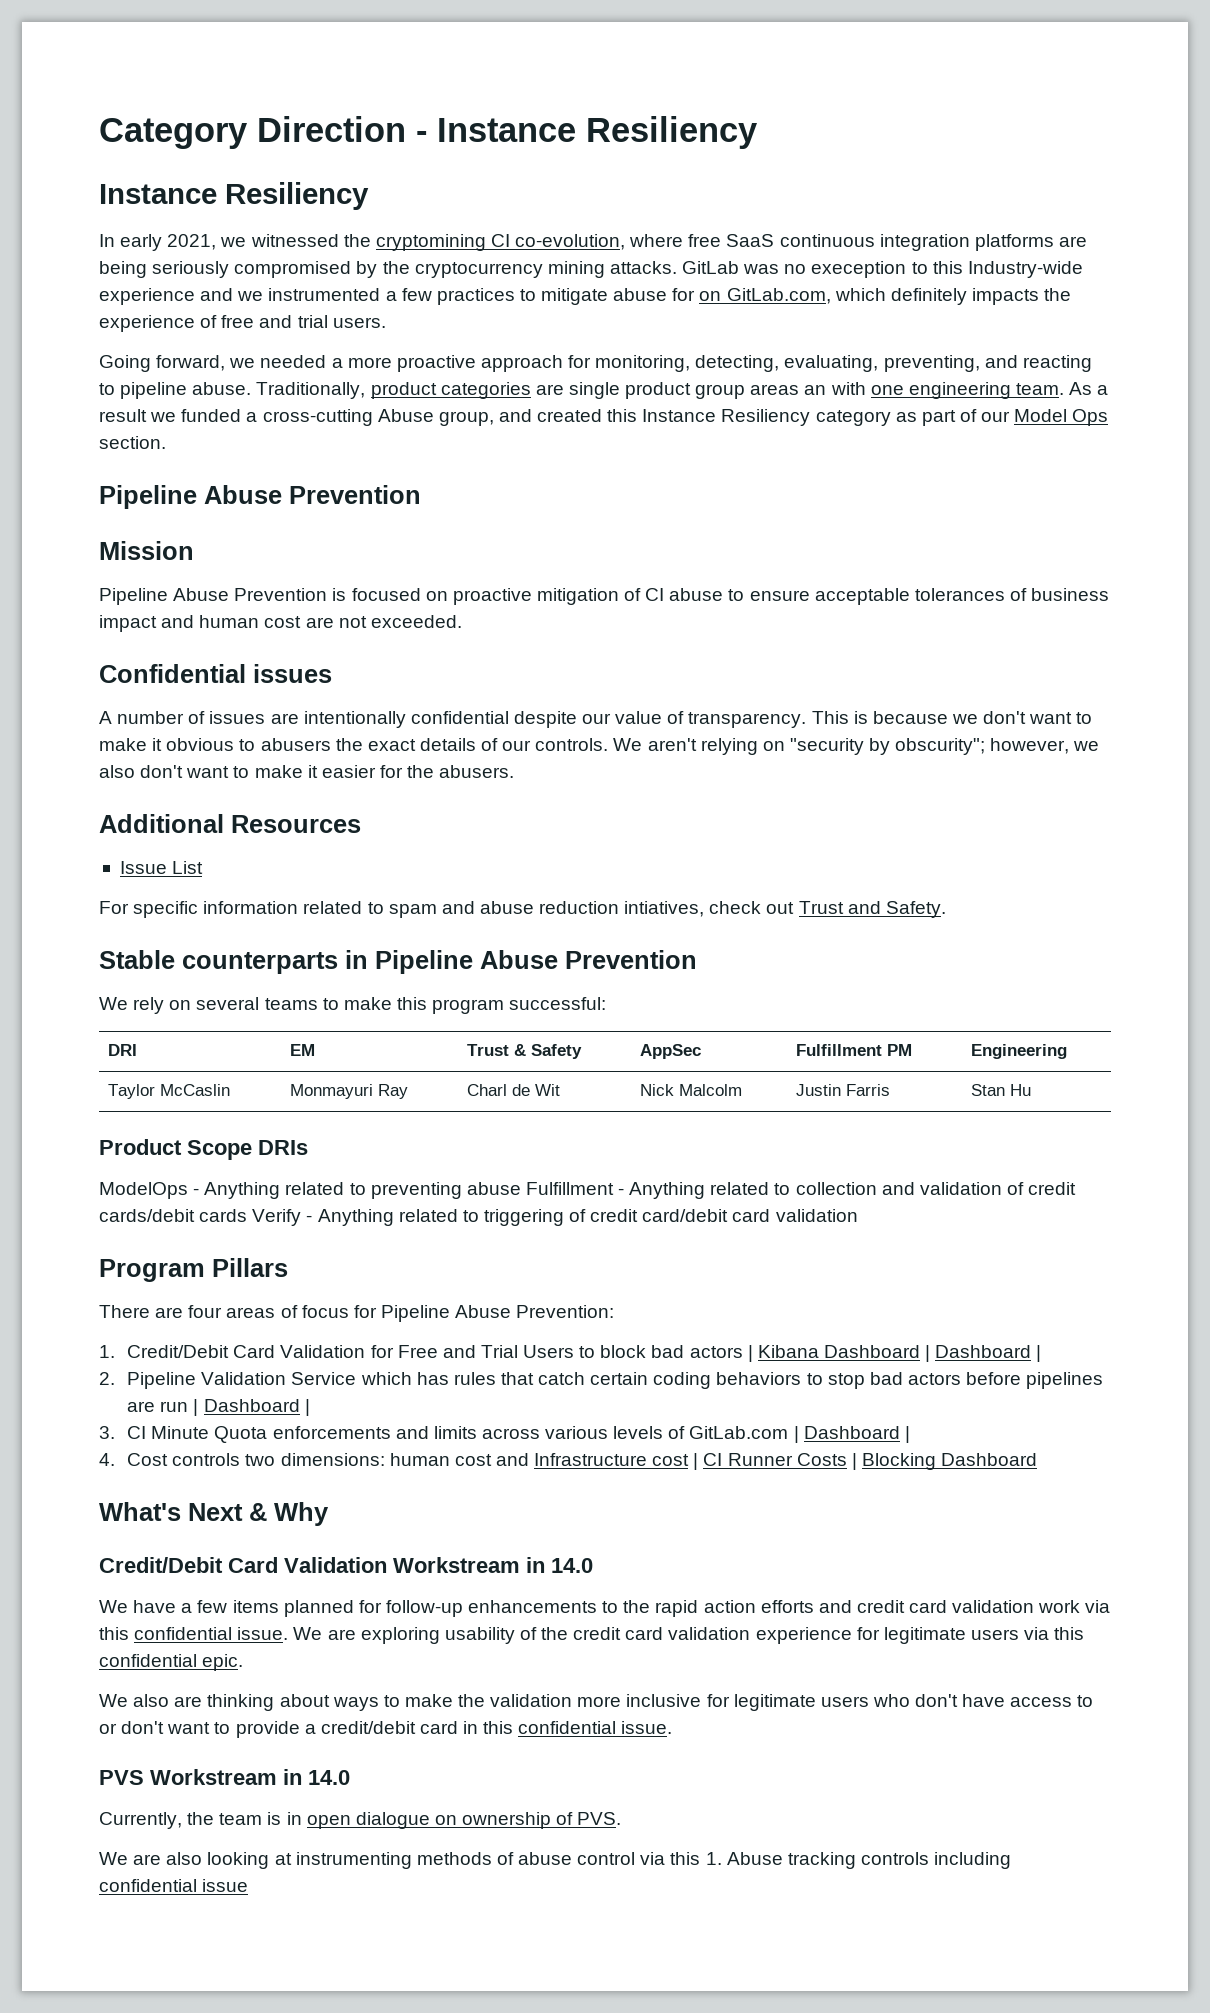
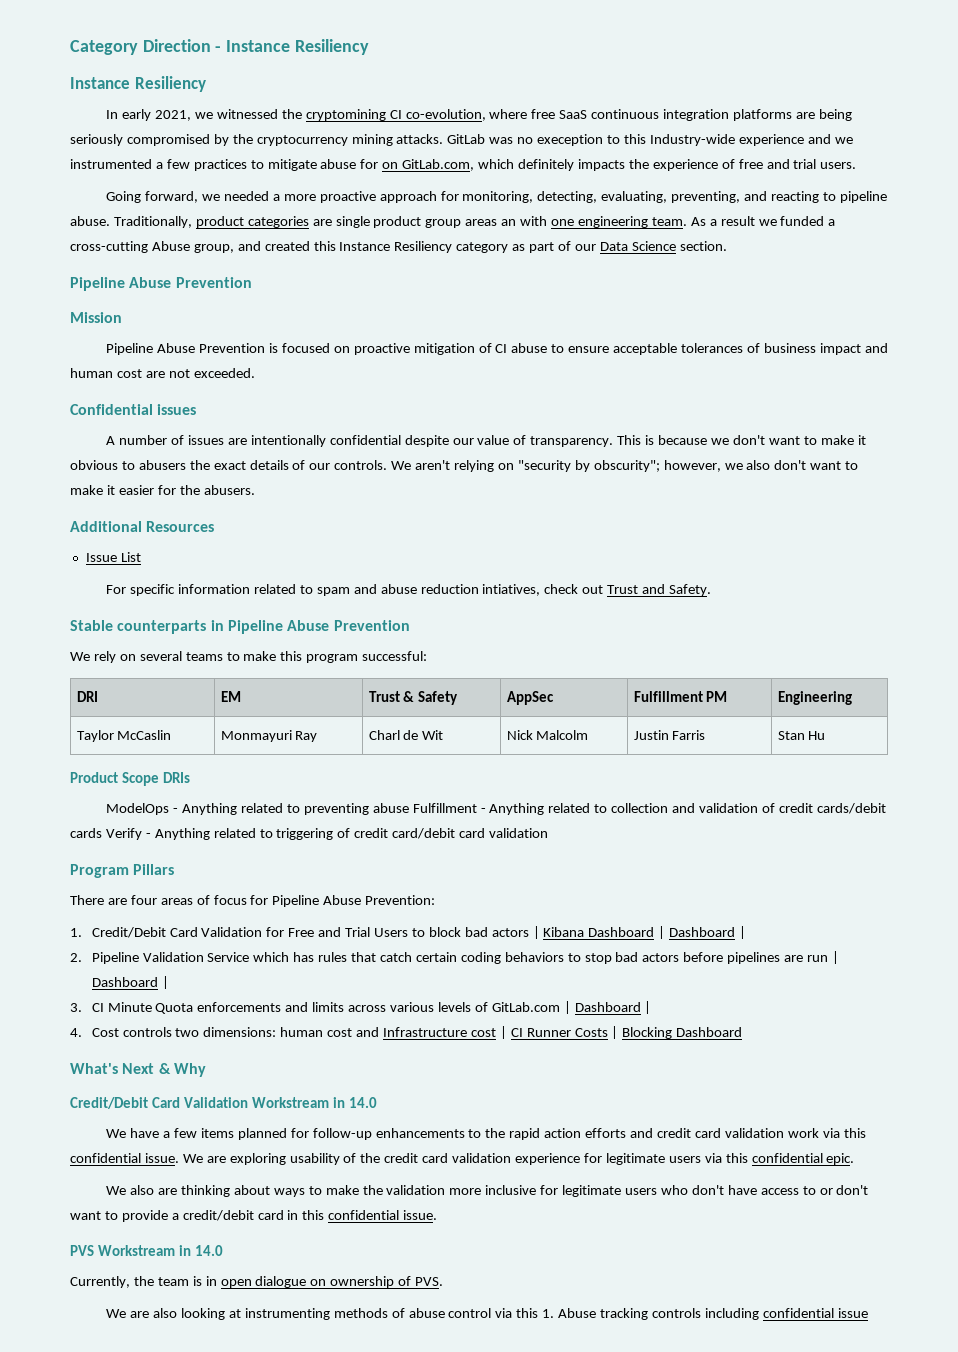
- As a result we funded a cross-cutting Abuse group, and created this Instance Resiliency category as part of our Model Ops section.
+ As a result we funded a cross-cutting Abuse group, and created this Instance Resiliency category as part of our Data Science section.

